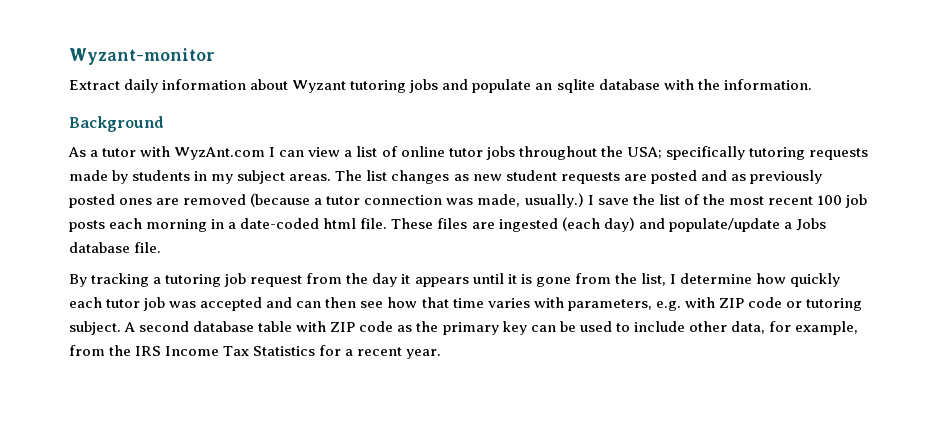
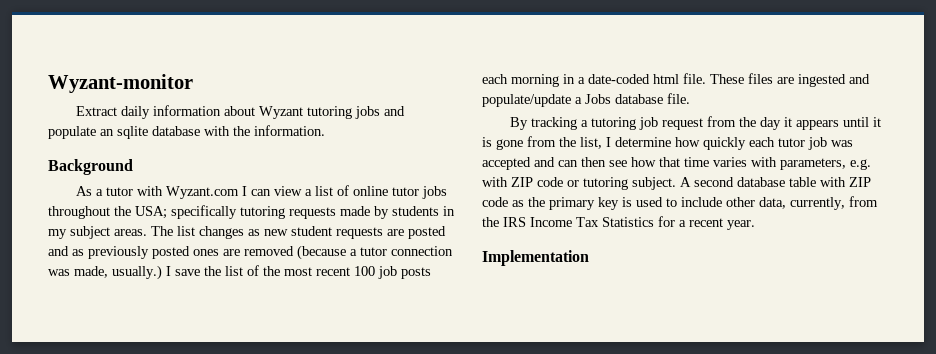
- As a tutor with WyzAnt.com I can view a list of online tutor jobs throughout the USA; specifically tutoring requests made by students in my subject areas.
+ As a tutor with Wyzant.com I can view a list of online tutor jobs throughout the USA; specifically tutoring requests made by students in my subject areas.
- These files are ingested (each day) and populate/update a Jobs database file.
+ These files are ingested and populate/update a Jobs database file.
- A second database table with ZIP code as the primary key can be used to include other data, for example, from the IRS Income Tax Statistics for a recent year.
+ A second database table with ZIP code as the primary key is used to include other data, currently, from the IRS Income Tax Statistics for a recent year.
+ Implementation

